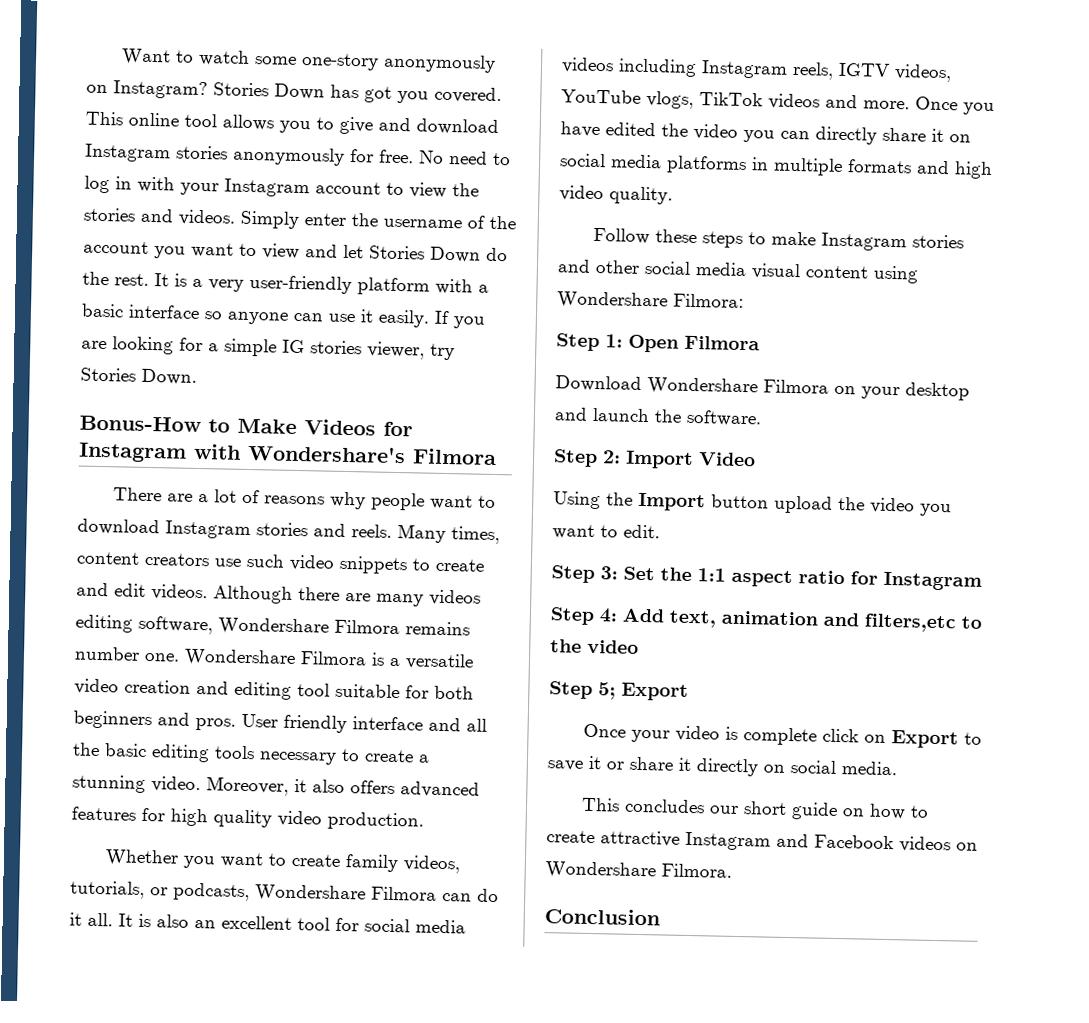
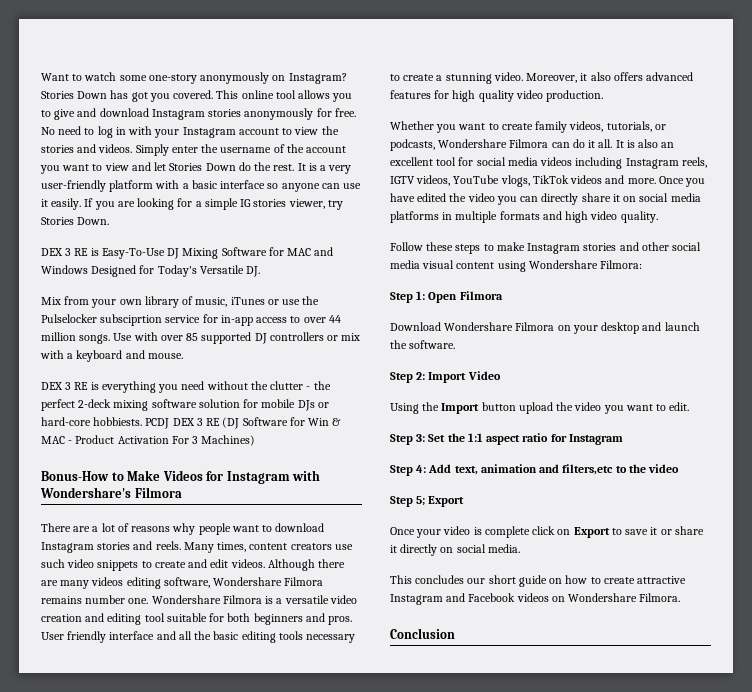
+ DEX 3 RE is Easy-To-Use DJ Mixing Software for MAC and Windows Designed for Today's Versatile DJ.
+ Mix from your own library of music, iTunes or use the Pulselocker subsciprtion service for in-app access to over 44 million songs. Use with over 85 supported DJ controllers or mix with a keyboard and mouse.
+ DEX 3 RE is everything you need without the clutter - the perfect 2-deck mixing software solution for mobile DJs or hard-core hobbiests. PCDJ DEX 3 RE (DJ Software for Win & MAC - Product Activation For 3 Machines)

